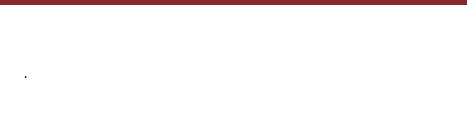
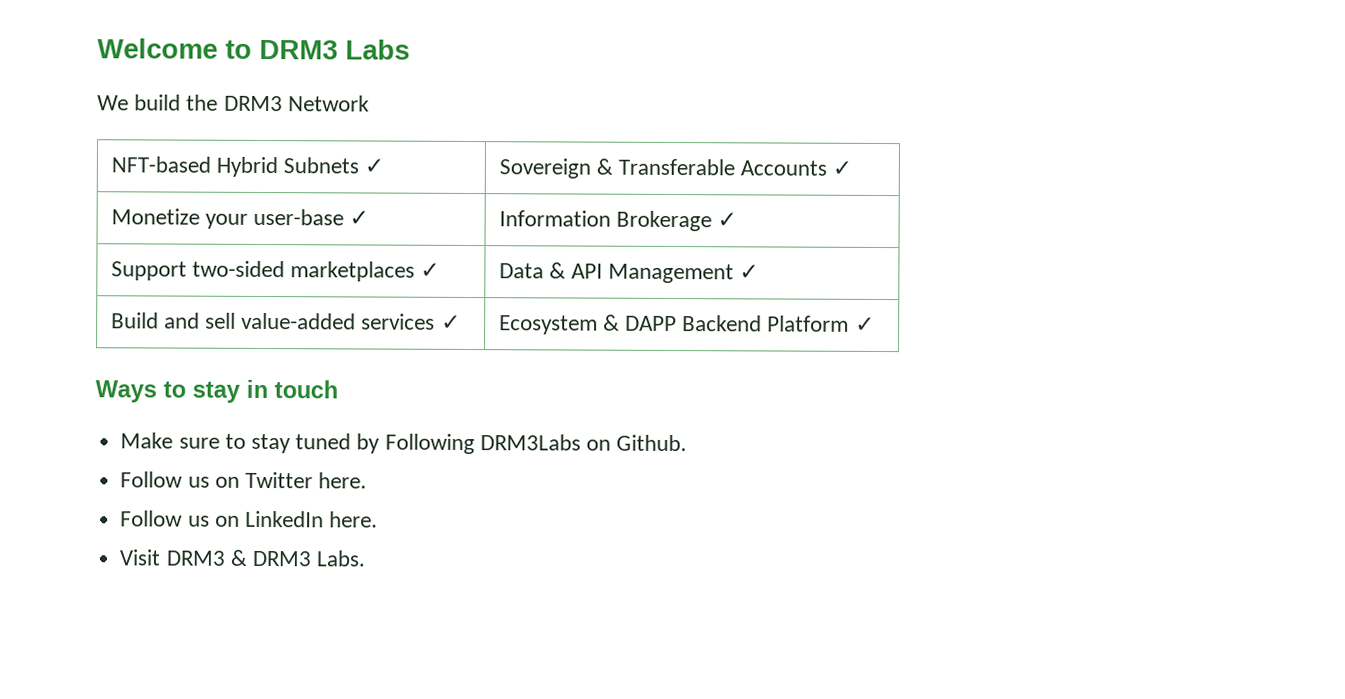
- .
+ Welcome to DRM3 Labs
+ We build the DRM3 Network
+ NFT-based Hybrid Subnets ✓ | Sovereign & Transferable Accounts ✓
+ Monetize your user-base ✓ | Information Brokerage ✓
+ Support two-sided marketplaces ✓ | Data & API Management ✓
+ Build and sell value-added services ✓ | Ecosystem & DAPP Backend Platform ✓
+ Ways to stay in touch
+ Make sure to stay tuned by Following DRM3Labs on Github.
+ Follow us on Twitter here.
+ Follow us on LinkedIn here.
+ Visit DRM3 & DRM3 Labs.

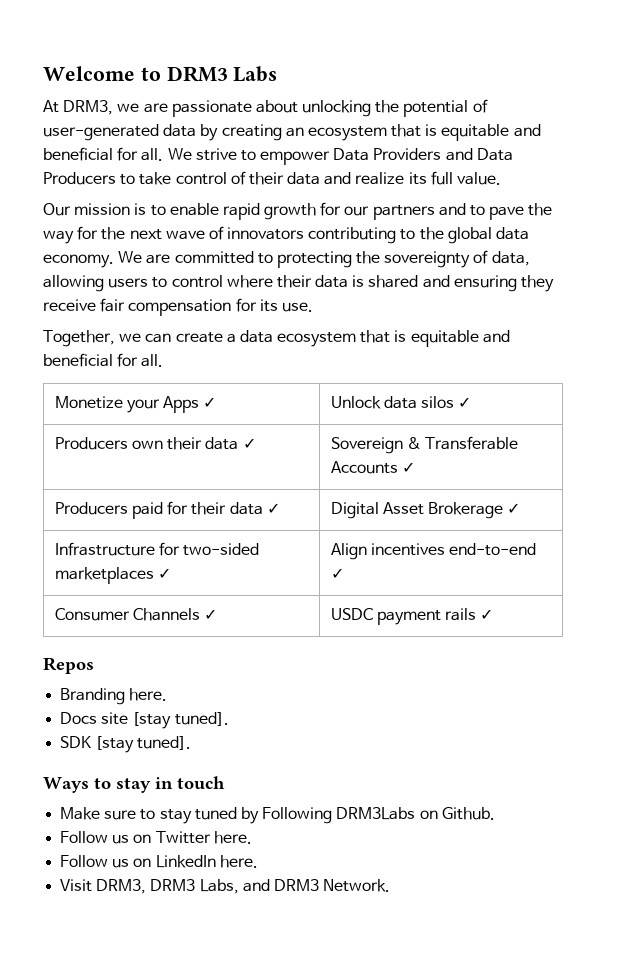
- We build the DRM3 Network
- NFT-based Hybrid Subnets ✓ | Sovereign & Transferable Accounts ✓
+ At DRM3, we are passionate about unlocking the potential of user-generated data by creating an ecosystem that is equitable and beneficial for all. We strive to empower Data Providers and Data Producers to take control of their data and realize its full value.
+ Our mission is to enable rapid growth for our partners and to pave the way for the next wave of innovators contributing to the global data economy. We are committed to protecting the sovereignty of data, allowing users to control where their data is shared and ensuring they receive fair compensation for its use.
+ Together, we can create a data ecosystem that is equitable and beneficial for all.
+ Monetize your Apps ✓ | Unlock data silos ✓
+ Producers own their data ✓ | Sovereign & Transferable Accounts ✓
- Monetize your user-base ✓ | Information Brokerage ✓
+ Producers paid for their data ✓ | Digital Asset Brokerage ✓
- Support two-sided marketplaces ✓ | Data & API Management ✓
- Build and sell value-added services ✓ | Ecosystem & DAPP Backend Platform ✓
+ Infrastructure for two-sided marketplaces ✓ | Align incentives end-to-end ✓
+ Consumer Channels ✓ | USDC payment rails ✓
+ Repos
+ Branding here.
+ Docs site [stay tuned].
+ SDK [stay tuned].
- Visit DRM3 & DRM3 Labs.
+ Visit DRM3, DRM3 Labs, and DRM3 Network.

